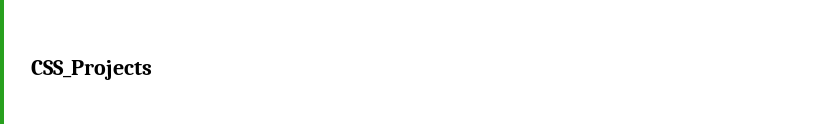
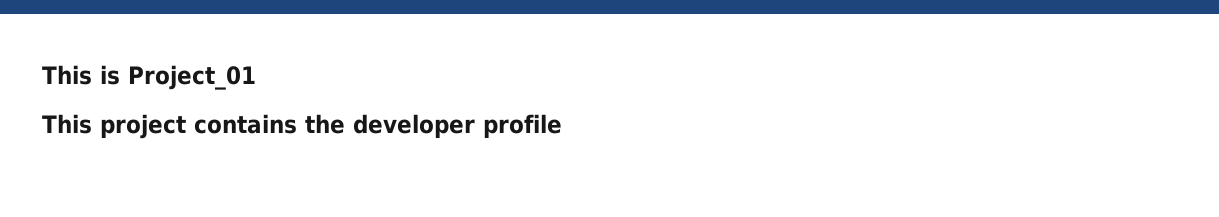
- CSS_Projects
+ This is Project_01
+ This project contains the developer profile

